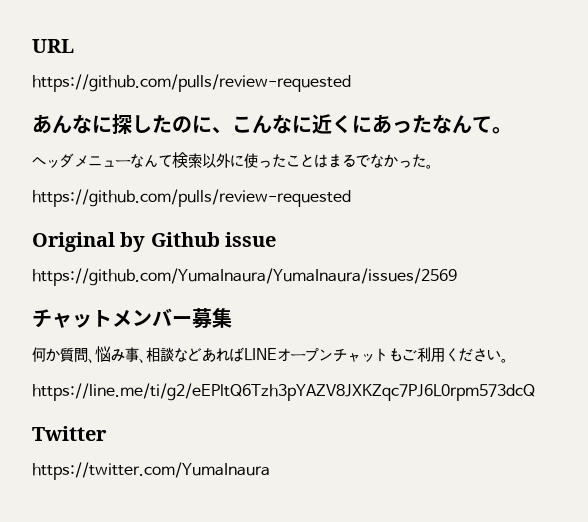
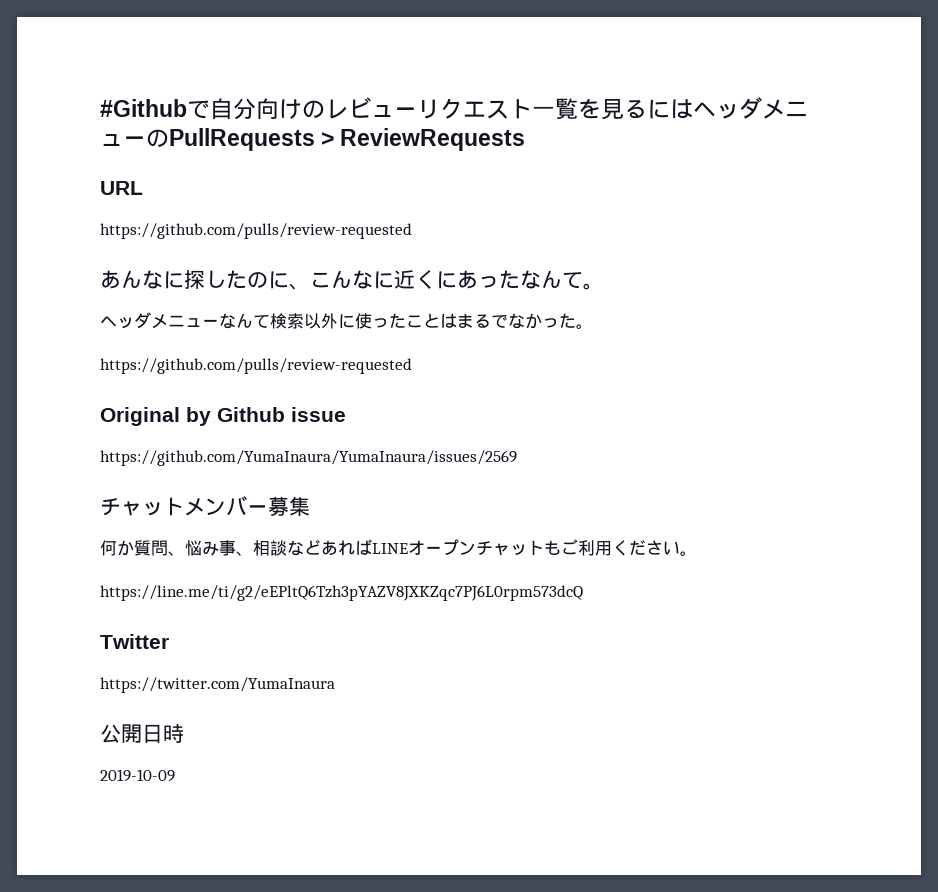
+ #Githubで自分向けのレビューリクエスト一覧を見るにはヘッダメニューのPullRequests > ReviewRequests
+ 公開日時
+ 2019-10-09

